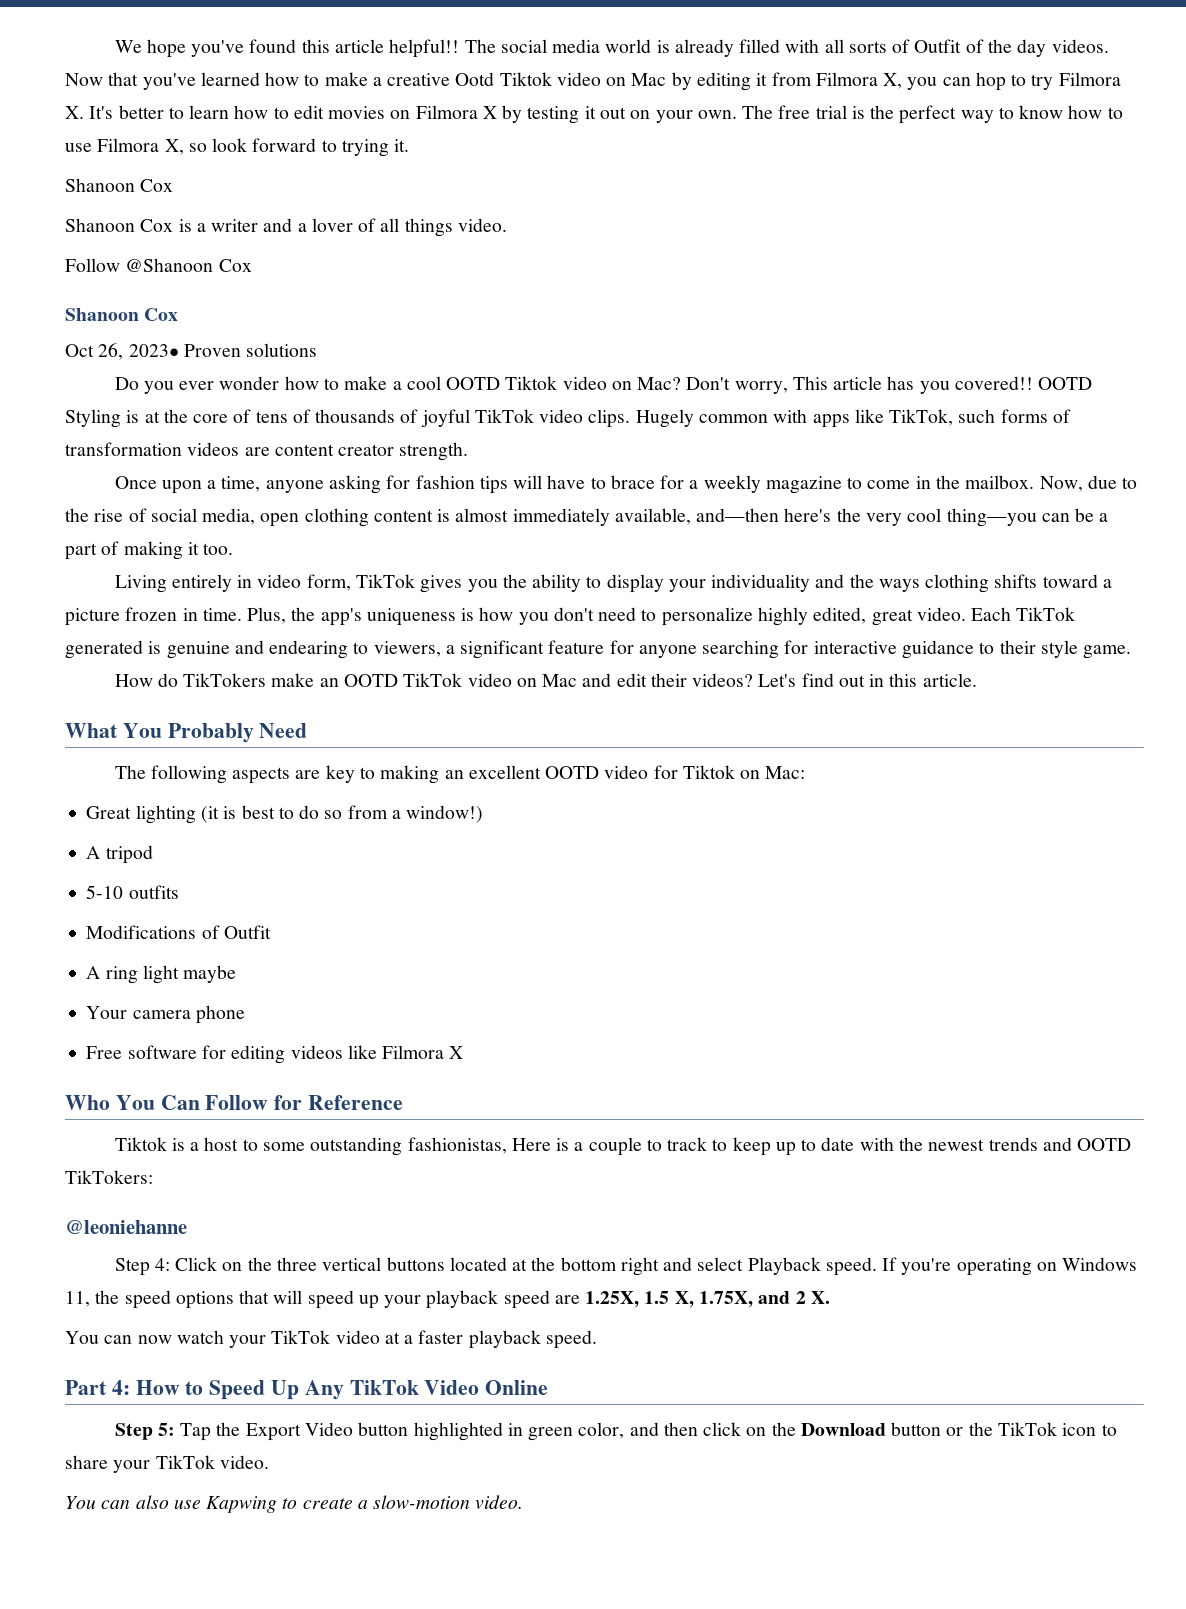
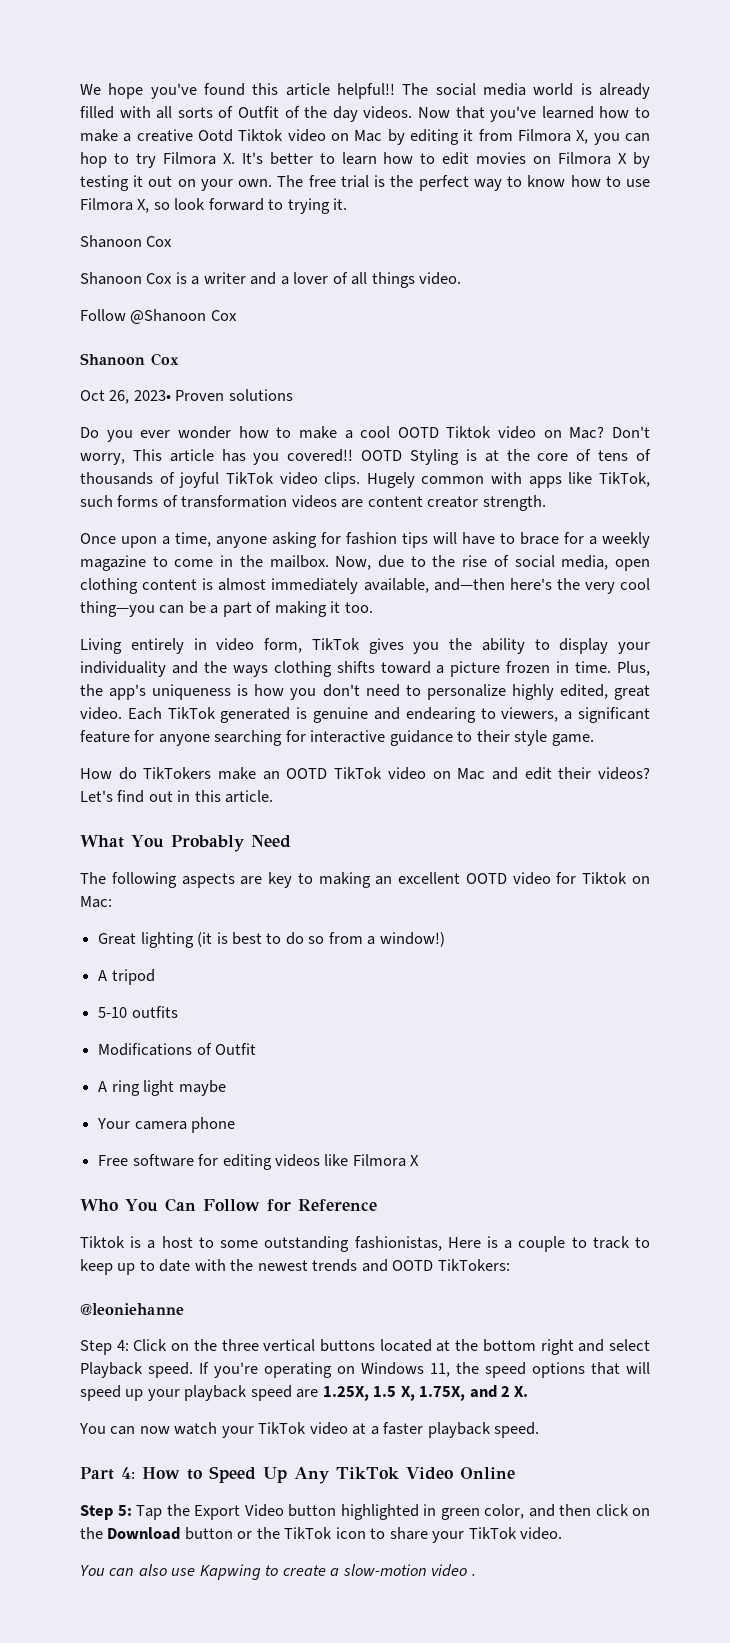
- You can also use Kapwing to create a slow-motion video.
+ You can also use Kapwing to create a slow-motion video .

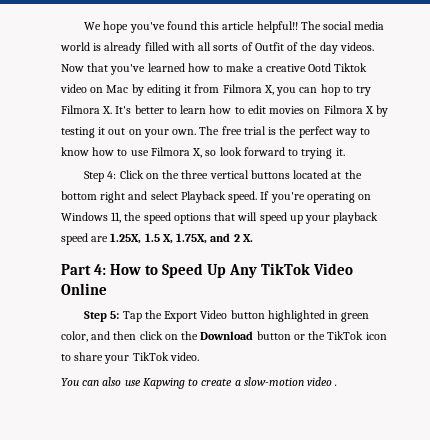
  The free trial is the perfect way to know how to use Filmora X, so look forward to trying it.
- Shanoon Cox
- Shanoon Cox is a writer and a lover of all things video.
- Follow @Shanoon Cox
- Shanoon Cox
- Oct 26, 2023• Proven solutions
- Do you ever wonder how to make a cool OOTD Tiktok video on Mac? Don't worry, This article has you covered!! OOTD Styling is at the core of tens of thousands of joyful TikTok video clips. Hugely common with apps like TikTok, such forms of transformation videos are content creator strength.
- Once upon a time, anyone asking for fashion tips will have to brace for a weekly magazine to come in the mailbox. Now, due to the rise of social media, open clothing content is almost immediately available, and—then here's the very cool thing—you can be a part of making it too.
- Living entirely in video form, TikTok gives you the ability to display your individuality and the ways clothing shifts toward a picture frozen in time. Plus, the app's uniqueness is how you don't need to personalize highly edited, great video. Each TikTok generated is genuine and endearing to viewers, a significant feature for anyone searching for interactive guidance to their style game.
- How do TikTokers make an OOTD TikTok video on Mac and edit their videos? Let's find out in this article.
- What You Probably Need
- The following aspects are key to making an excellent OOTD video for Tiktok on Mac:
- Great lighting (it is best to do so from a window!)
- A tripod
- 5-10 outfits
- Modifications of Outfit
- A ring light maybe
- Your camera phone
- Free software for editing videos like Filmora X
- Who You Can Follow for Reference
- Tiktok is a host to some outstanding fashionistas, Here is a couple to track to keep up to date with the newest trends and OOTD TikTokers:
- @leoniehanne
- You can now watch your TikTok video at a faster playback speed.

